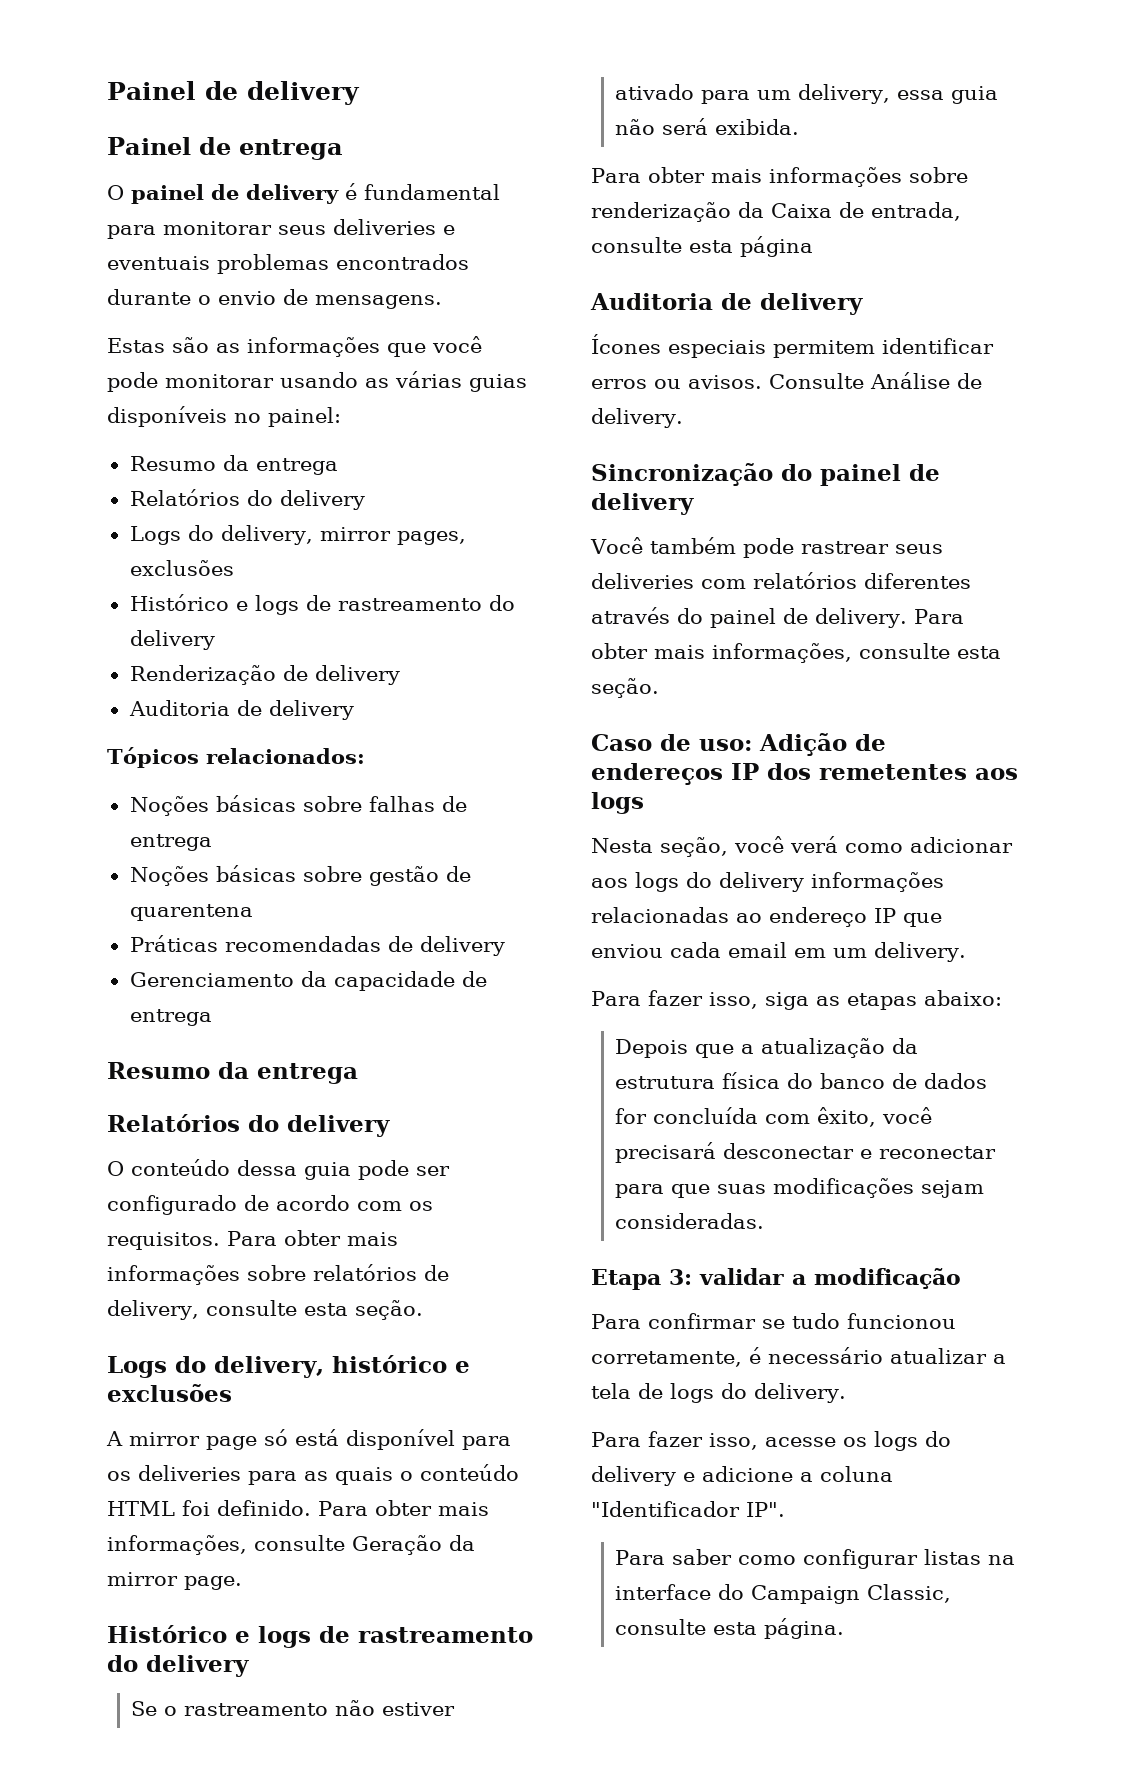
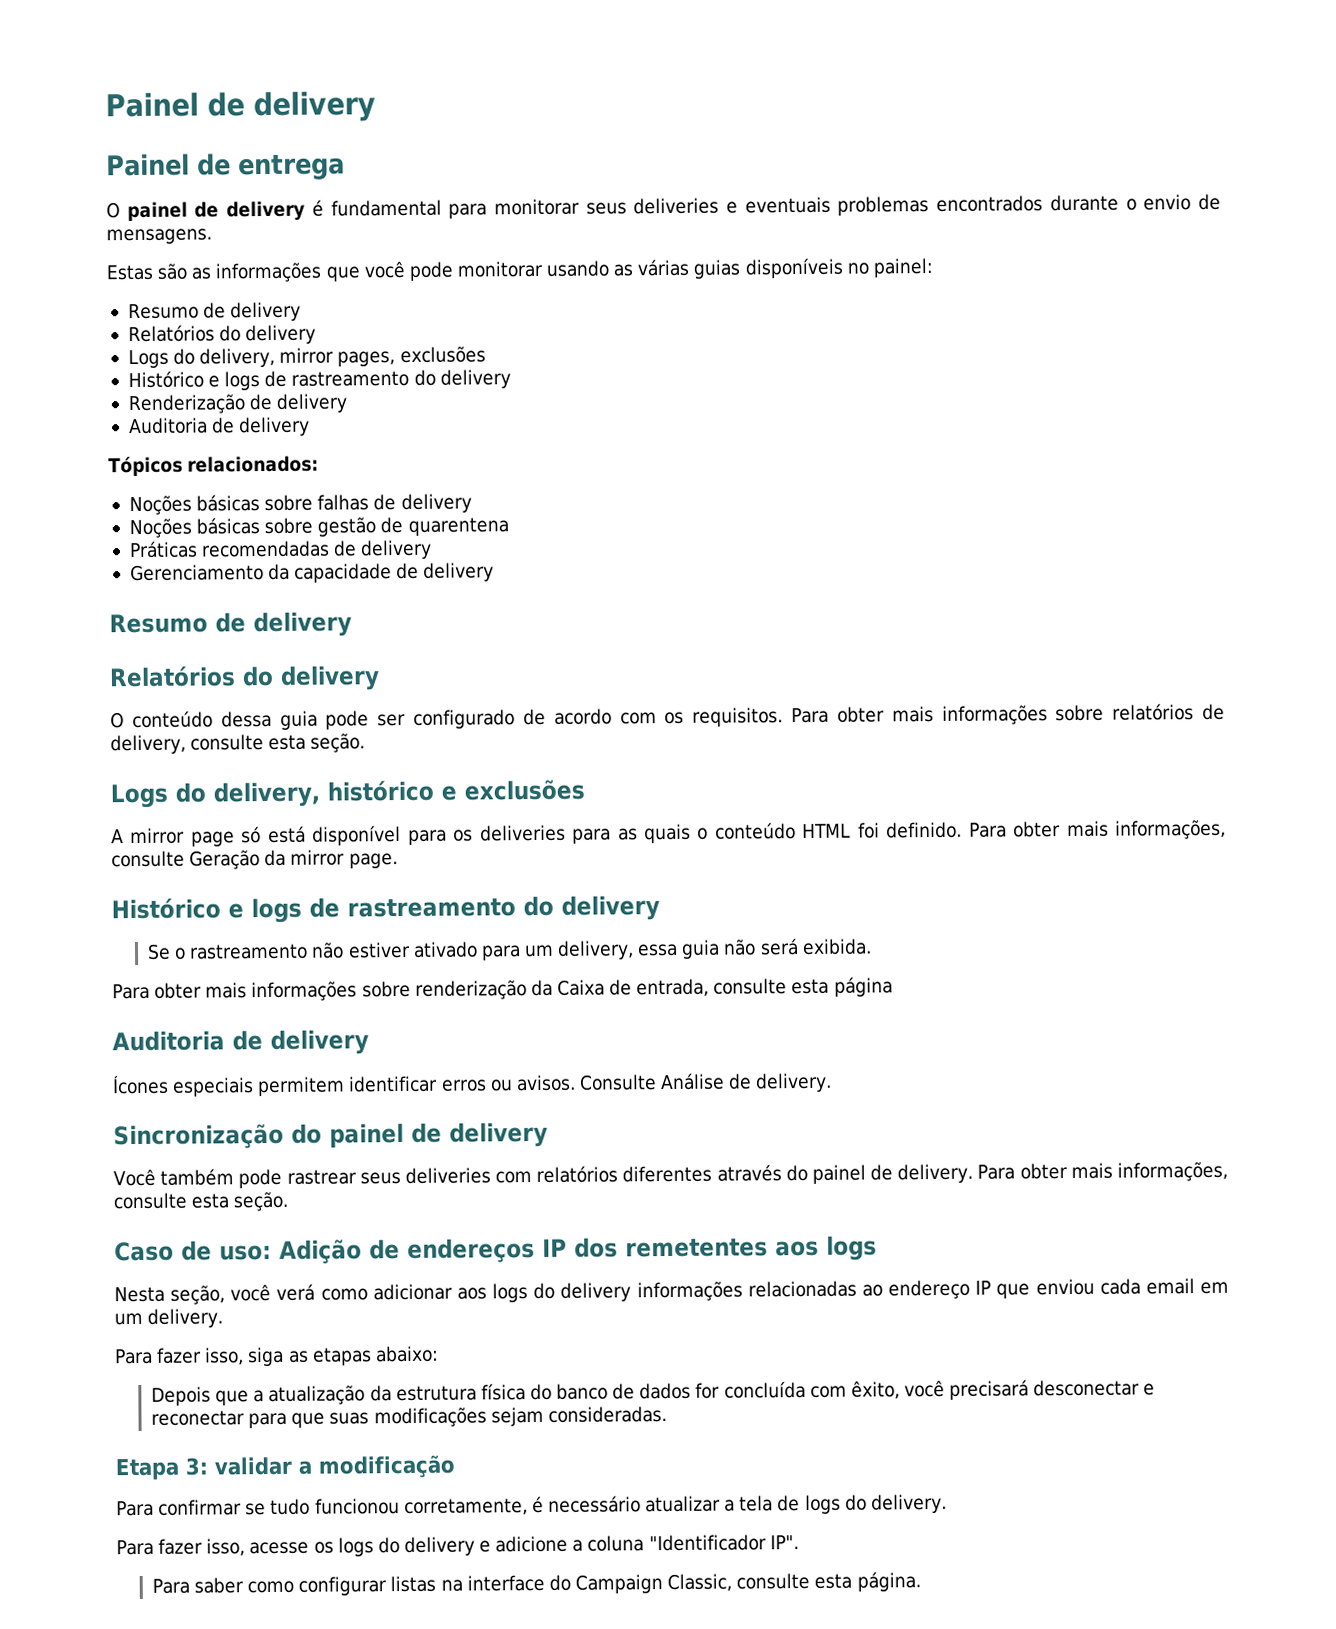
  Estas são as informações que você pode monitorar usando as várias guias disponíveis no painel:
- Resumo da entrega
+ Resumo de delivery
- Noções básicas sobre falhas de entrega
+ Noções básicas sobre falhas de delivery
- Gerenciamento da capacidade de entrega
- Resumo da entrega
+ Gerenciamento da capacidade de delivery
+ Resumo de delivery

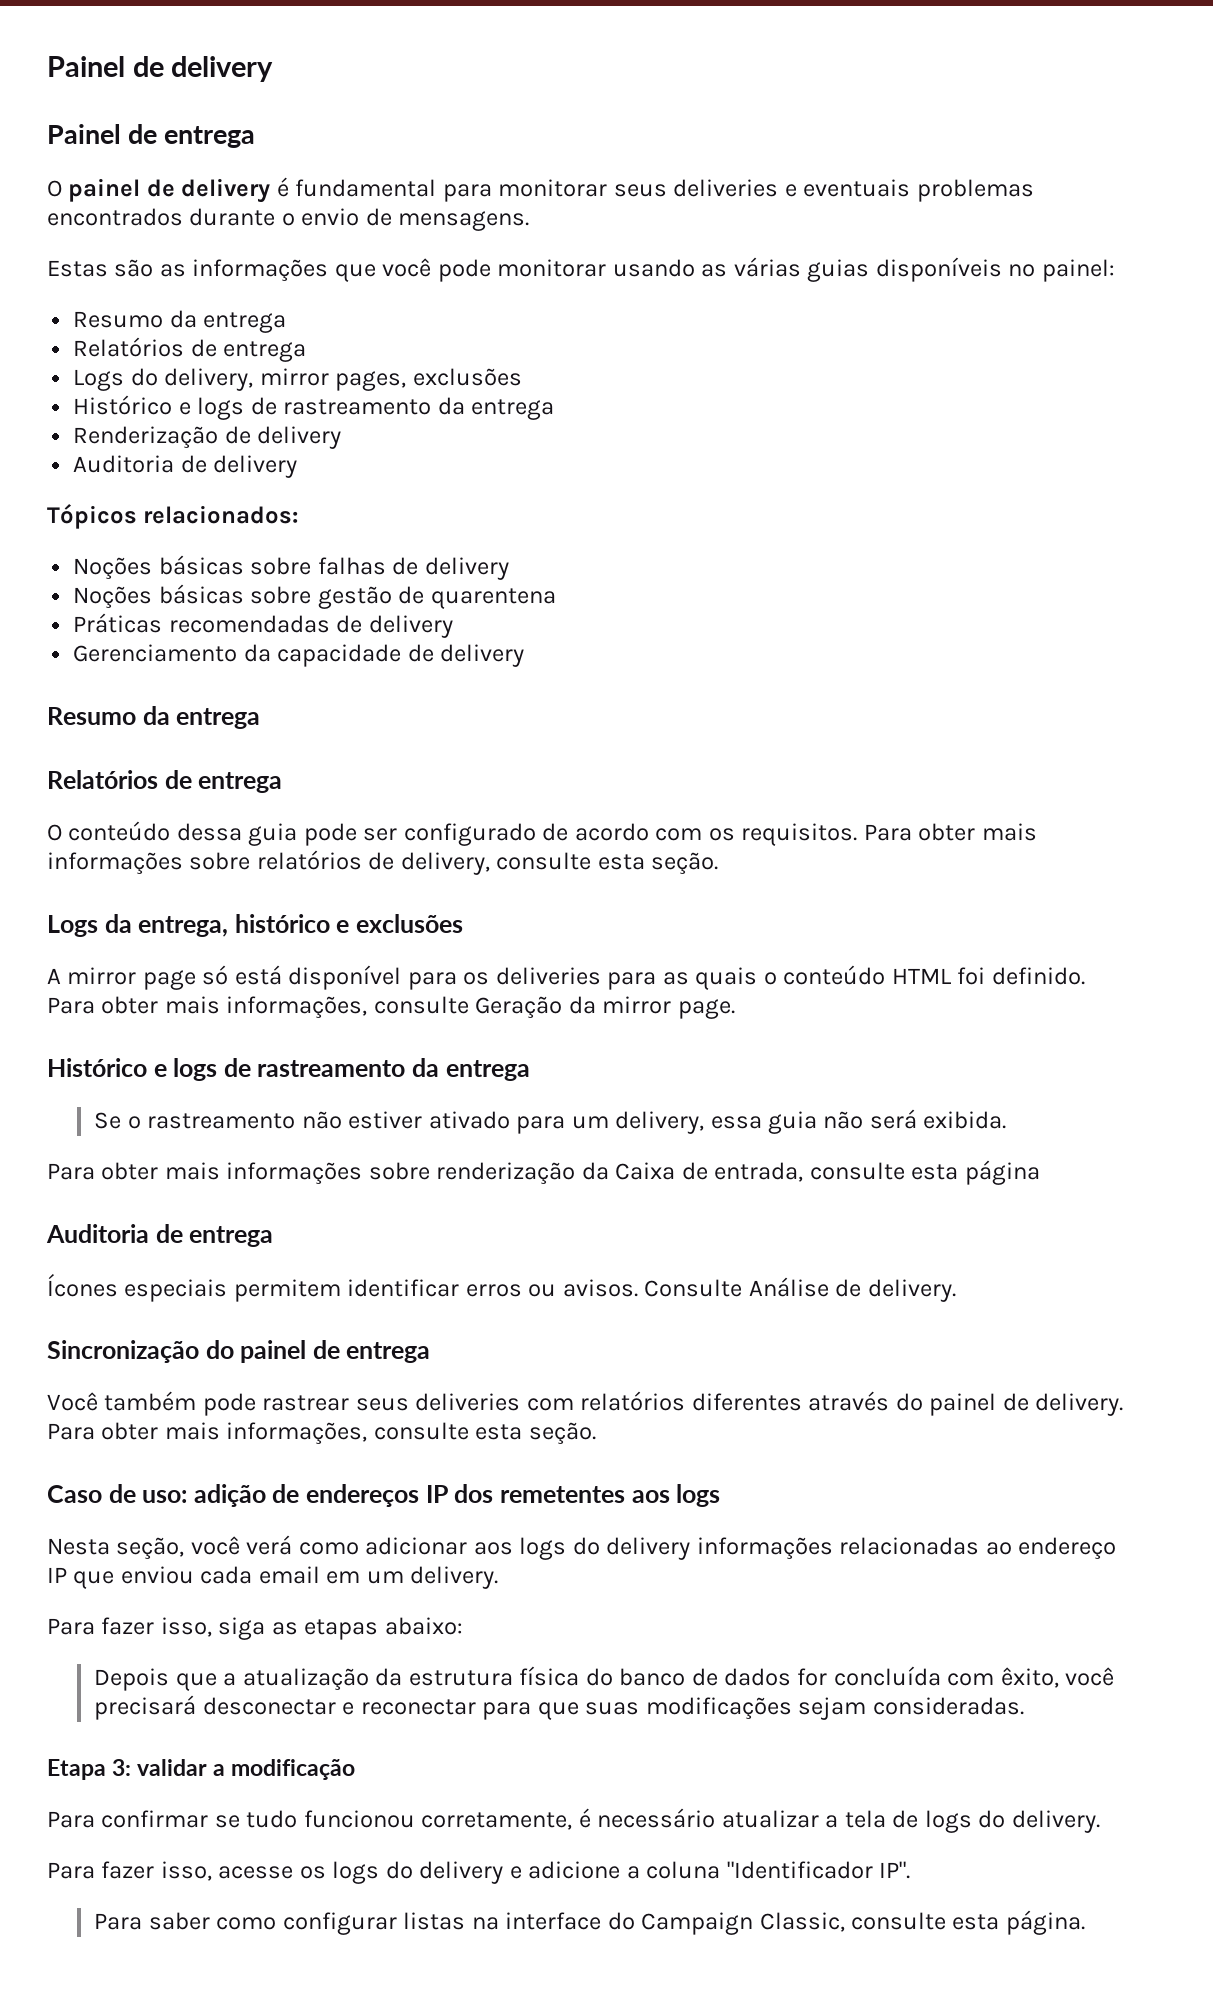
  Estas são as informações que você pode monitorar usando as várias guias disponíveis no painel:
- Resumo de delivery
- Relatórios do delivery
+ Resumo da entrega
+ Relatórios de entrega
  Logs do delivery, mirror pages, exclusões
- Histórico e logs de rastreamento do delivery
+ Histórico e logs de rastreamento da entrega
  Gerenciamento da capacidade de delivery
- Resumo de delivery
- Relatórios do delivery
+ Resumo da entrega
+ Relatórios de entrega
- Logs do delivery, histórico e exclusões
+ Logs da entrega, histórico e exclusões
  Para obter mais informações, consulte Geração da mirror page.
- Histórico e logs de rastreamento do delivery
+ Histórico e logs de rastreamento da entrega
  Para obter mais informações sobre renderização da Caixa de entrada, consulte esta página
- Auditoria de delivery
+ Auditoria de entrega
- Sincronização do painel de delivery
+ Sincronização do painel de entrega
- Caso de uso: Adição de endereços IP dos remetentes aos logs
+ Caso de uso: adição de endereços IP dos remetentes aos logs

